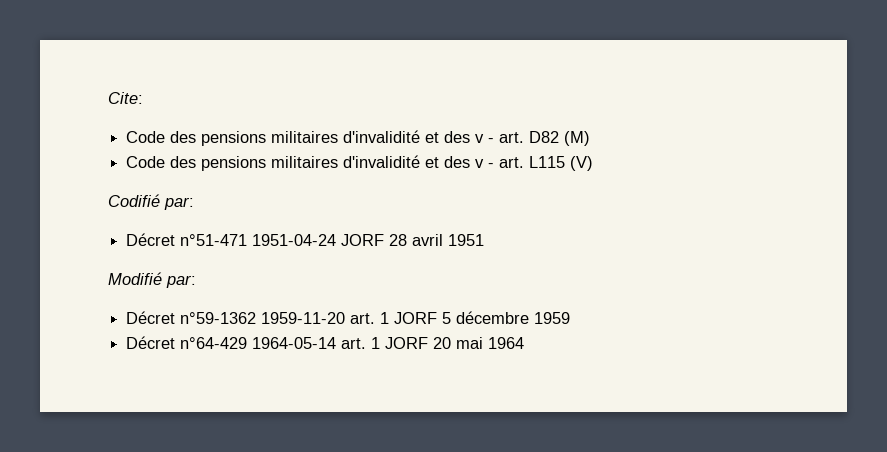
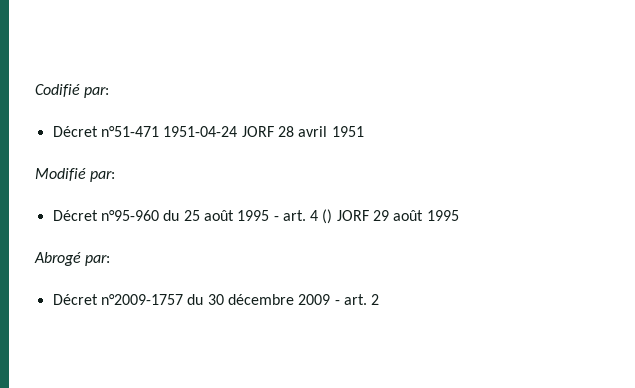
- Cite:
- Code des pensions militaires d'invalidité et des v - art. D82 (M)
- Code des pensions militaires d'invalidité et des v - art. L115 (V)
- Décret n°59-1362 1959-11-20 art. 1 JORF 5 décembre 1959
- Décret n°64-429 1964-05-14 art. 1 JORF 20 mai 1964
+ Décret n°95-960 du 25 août 1995 - art. 4 () JORF 29 août 1995
+ Abrogé par:
+ Décret n°2009-1757 du 30 décembre 2009 - art. 2

